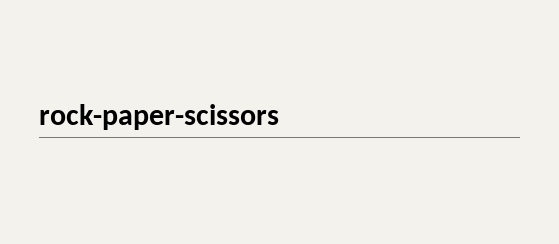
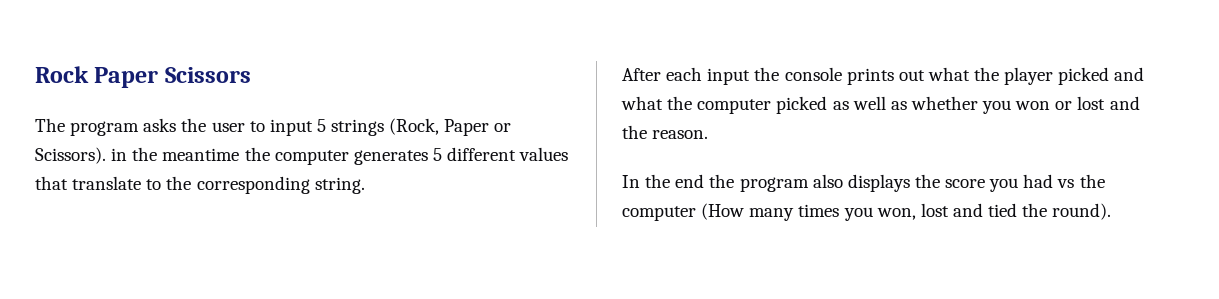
- rock-paper-scissors
+ Rock Paper Scissors
+ The program asks the user to input 5 strings (Rock, Paper or Scissors). in the meantime the computer generates 5 different values that translate to the corresponding string.
+ After each input the console prints out what the player picked and what the computer picked as well as whether you won or lost and the reason.
+ In the end the program also displays the score you had vs the computer (How many times you won, lost and tied the round).

